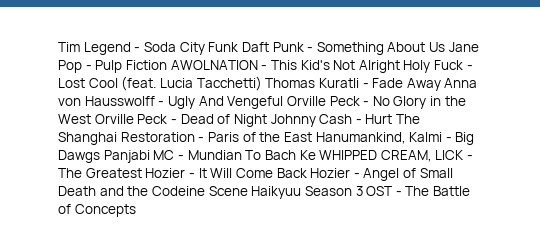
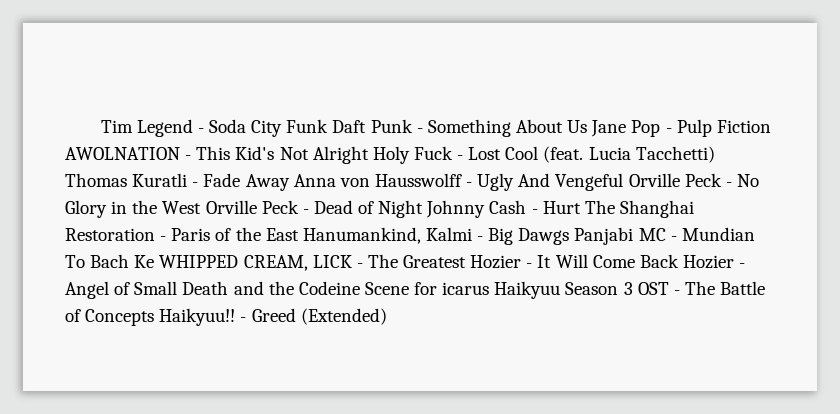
- Lucia Tacchetti) Thomas Kuratli - Fade Away Anna von Hausswolff - Ugly And Vengeful Orville Peck - No Glory in the West Orville Peck - Dead of Night Johnny Cash - Hurt The Shanghai Restoration - Paris of the East Hanumankind, Kalmi - Big Dawgs Panjabi MC - Mundian To Bach Ke WHIPPED CREAM, LICK - The Greatest Hozier - It Will Come Back Hozier - Angel of Small Death and the Codeine Scene Haikyuu Season 3 OST - The Battle of Concepts
+ Lucia Tacchetti) Thomas Kuratli - Fade Away Anna von Hausswolff - Ugly And Vengeful Orville Peck - No Glory in the West Orville Peck - Dead of Night Johnny Cash - Hurt The Shanghai Restoration - Paris of the East Hanumankind, Kalmi - Big Dawgs Panjabi MC - Mundian To Bach Ke WHIPPED CREAM, LICK - The Greatest Hozier - It Will Come Back Hozier - Angel of Small Death and the Codeine Scene for icarus Haikyuu Season 3 OST - The Battle of Concepts Haikyuu!! - Greed (Extended)

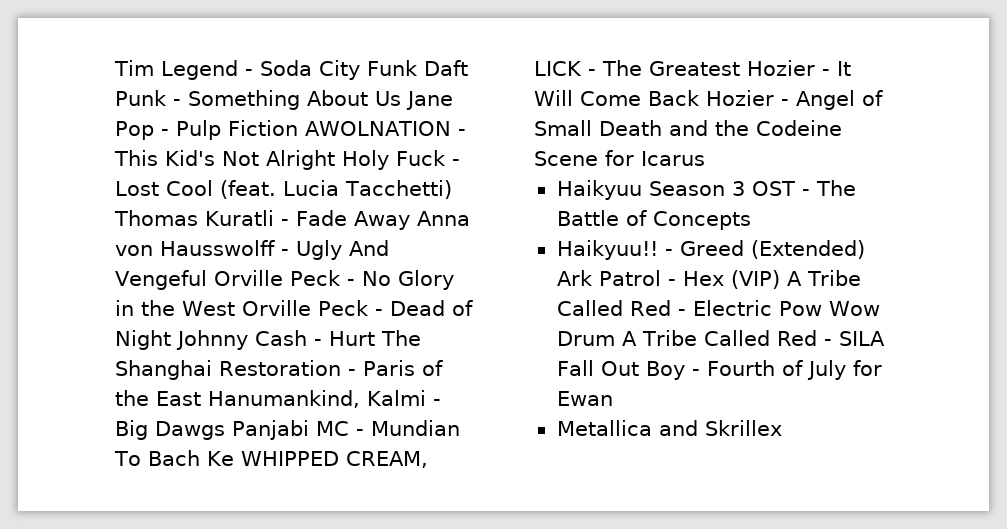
- Lucia Tacchetti) Thomas Kuratli - Fade Away Anna von Hausswolff - Ugly And Vengeful Orville Peck - No Glory in the West Orville Peck - Dead of Night Johnny Cash - Hurt The Shanghai Restoration - Paris of the East Hanumankind, Kalmi - Big Dawgs Panjabi MC - Mundian To Bach Ke WHIPPED CREAM, LICK - The Greatest Hozier - It Will Come Back Hozier - Angel of Small Death and the Codeine Scene for icarus Haikyuu Season 3 OST - The Battle of Concepts Haikyuu!!
+ Lucia Tacchetti) Thomas Kuratli - Fade Away Anna von Hausswolff - Ugly And Vengeful Orville Peck - No Glory in the West Orville Peck - Dead of Night Johnny Cash - Hurt The Shanghai Restoration - Paris of the East Hanumankind, Kalmi - Big Dawgs Panjabi MC - Mundian To Bach Ke WHIPPED CREAM, LICK - The Greatest Hozier - It Will Come Back Hozier - Angel of Small Death and the Codeine Scene for Icarus
+ Haikyuu Season 3 OST - The Battle of Concepts
+ Haikyuu!!
- - Greed (Extended)
+ - Greed (Extended) Ark Patrol - Hex (VIP) A Tribe Called Red - Electric Pow Wow Drum A Tribe Called Red - SILA Fall Out Boy - Fourth of July for Ewan
+ Metallica and Skrillex

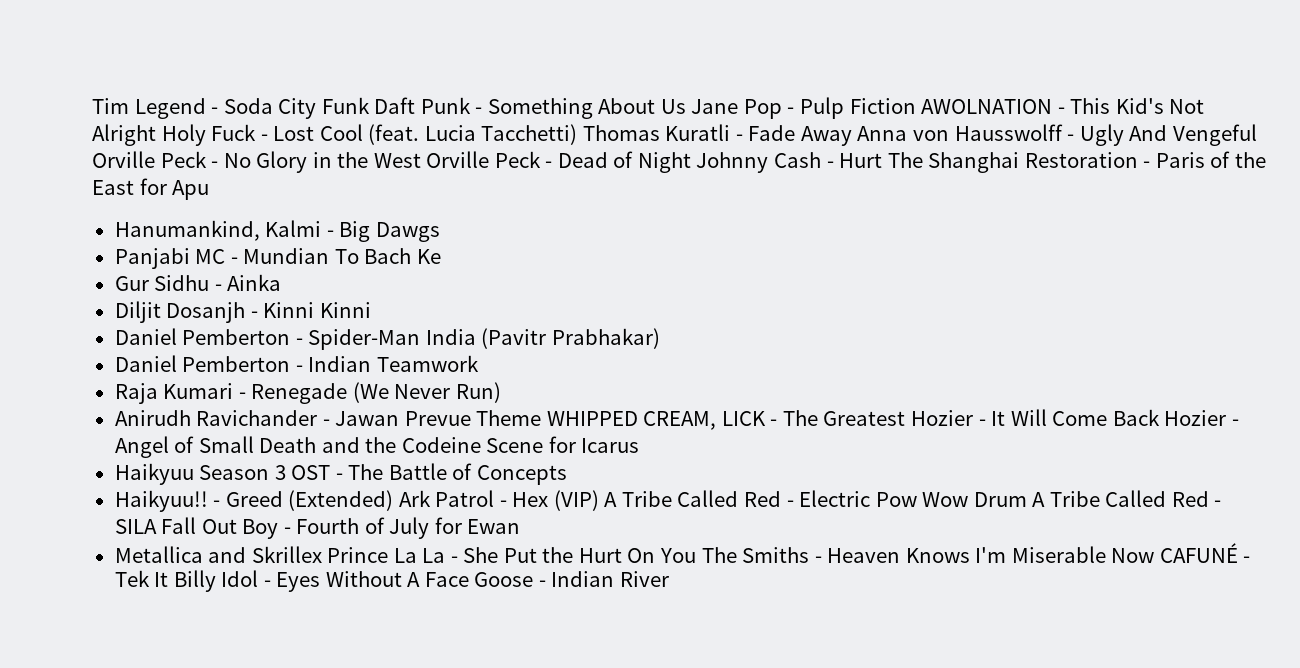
- Lucia Tacchetti) Thomas Kuratli - Fade Away Anna von Hausswolff - Ugly And Vengeful Orville Peck - No Glory in the West Orville Peck - Dead of Night Johnny Cash - Hurt The Shanghai Restoration - Paris of the East Hanumankind, Kalmi - Big Dawgs Panjabi MC - Mundian To Bach Ke WHIPPED CREAM, LICK - The Greatest Hozier - It Will Come Back Hozier - Angel of Small Death and the Codeine Scene for Icarus
+ Lucia Tacchetti) Thomas Kuratli - Fade Away Anna von Hausswolff - Ugly And Vengeful Orville Peck - No Glory in the West Orville Peck - Dead of Night Johnny Cash - Hurt The Shanghai Restoration - Paris of the East for Apu
+ Hanumankind, Kalmi - Big Dawgs
+ Panjabi MC - Mundian To Bach Ke
+ Gur Sidhu - Ainka
+ Diljit Dosanjh - Kinni Kinni
+ Daniel Pemberton - Spider-Man India (Pavitr Prabhakar)
+ Daniel Pemberton - Indian Teamwork
+ Raja Kumari - Renegade (We Never Run)
+ Anirudh Ravichander - Jawan Prevue Theme WHIPPED CREAM, LICK - The Greatest Hozier - It Will Come Back Hozier - Angel of Small Death and the Codeine Scene for Icarus
- Metallica and Skrillex
+ Metallica and Skrillex Prince La La - She Put the Hurt On You The Smiths - Heaven Knows I'm Miserable Now CAFUNÉ - Tek It Billy Idol - Eyes Without A Face Goose - Indian River

